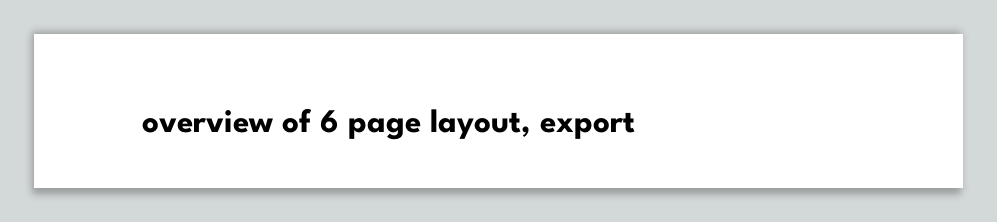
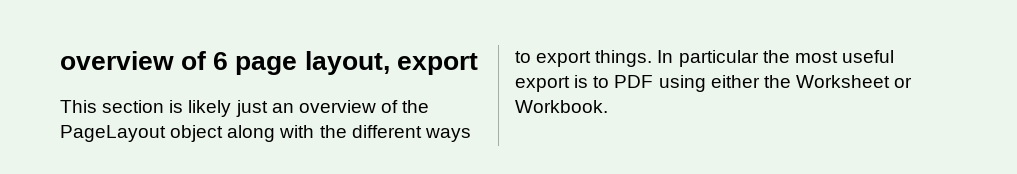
+ This section is likely just an overview of the PageLayout object along with the different ways to export things. In particular the most useful export is to PDF using either the Worksheet or Workbook.

